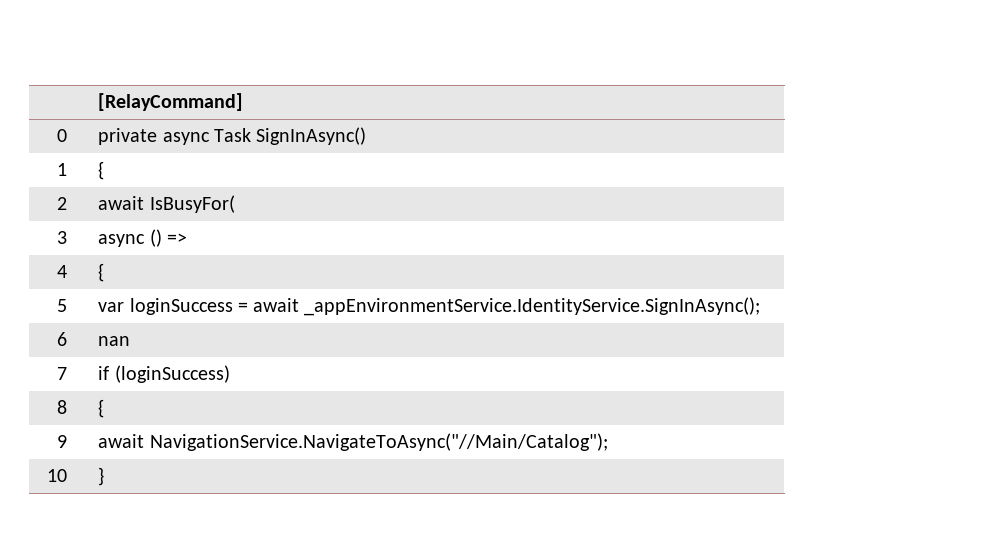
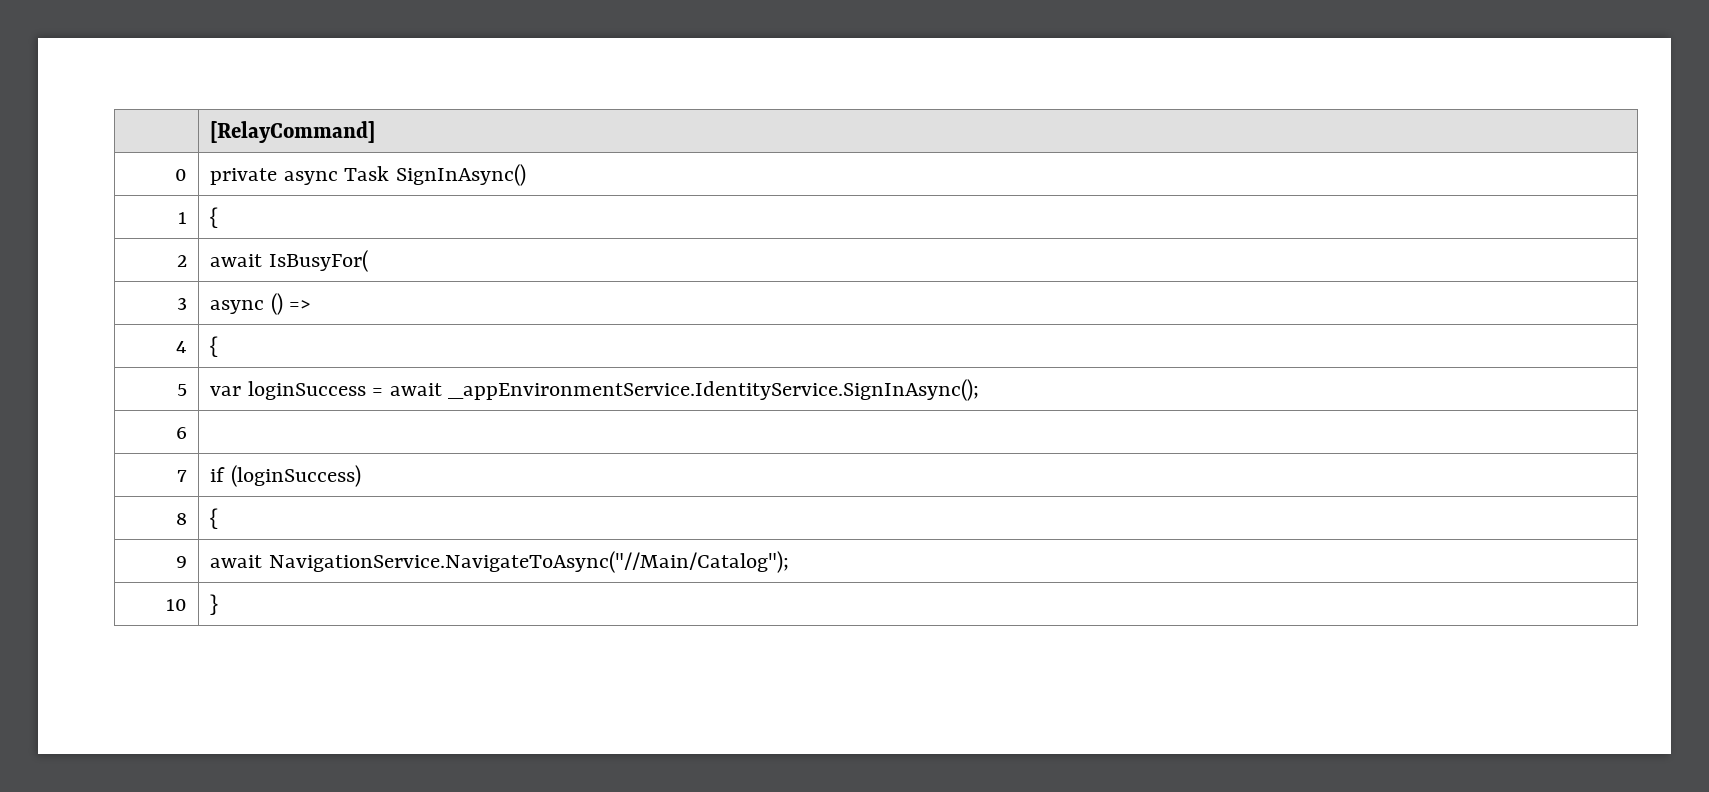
- 6 | nan
+ 6 |

